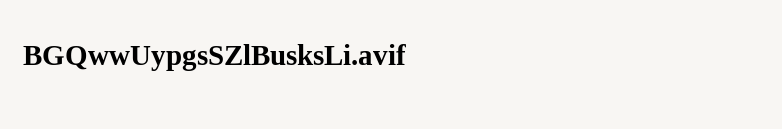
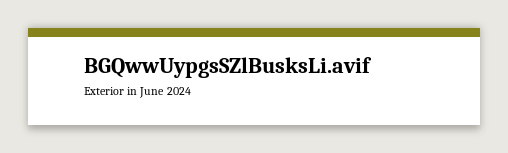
+ Exterior in June 2024

